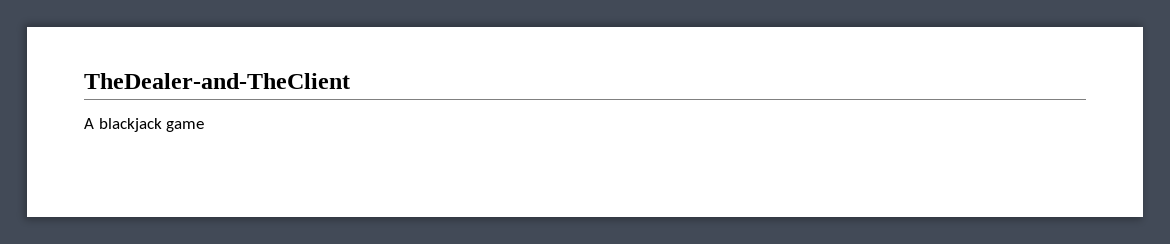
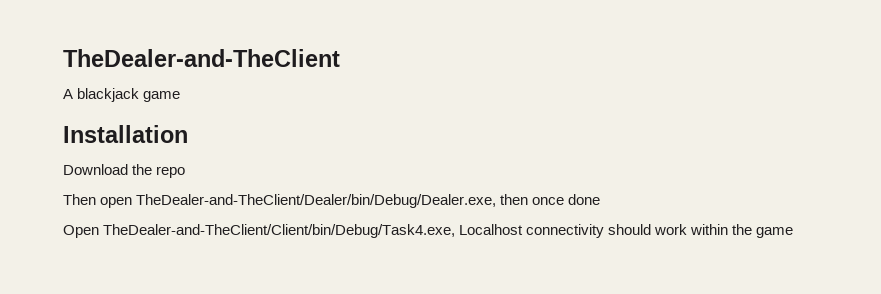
+ Installation
+ Download the repo
+ Then open TheDealer-and-TheClient/Dealer/bin/Debug/Dealer.exe, then once done
+ Open TheDealer-and-TheClient/Client/bin/Debug/Task4.exe, Localhost connectivity should work within the game

